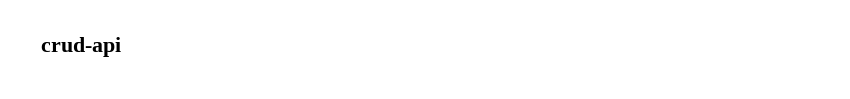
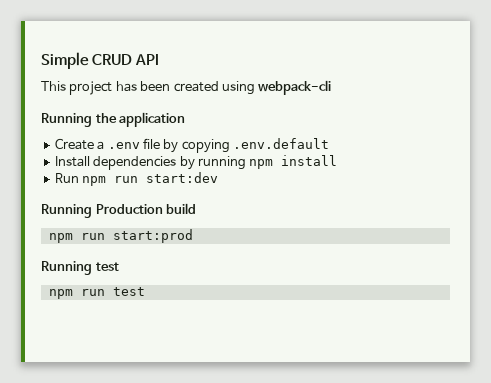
- crud-api
+ Simple CRUD API
+ This project has been created using webpack-cli
+ Running the application
+ Create a .env file by copying .env.default
+ Install dependencies by running npm install
+ Run npm run start:dev
+ Running Production build
+ npm run start:prod
+ Running test
+ npm run test

